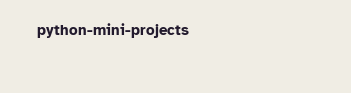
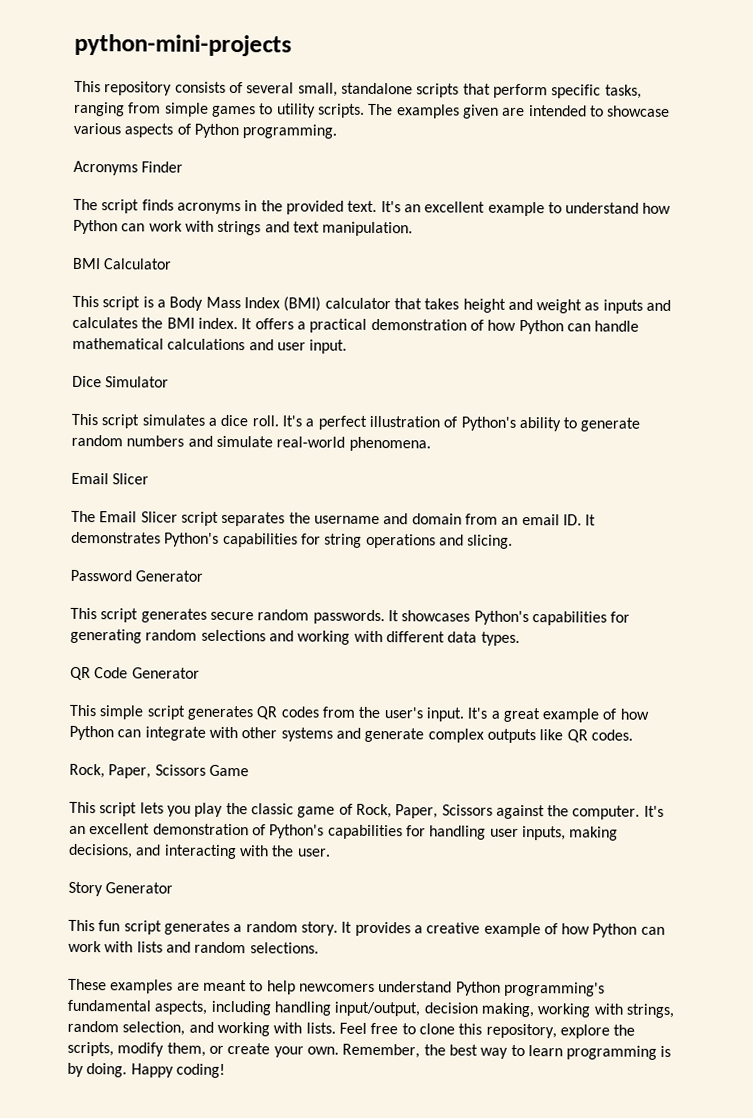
+ This repository consists of several small, standalone scripts that perform specific tasks, ranging from simple games to utility scripts. The examples given are intended to showcase various aspects of Python programming.
+ Acronyms Finder
+ The script finds acronyms in the provided text. It's an excellent example to understand how Python can work with strings and text manipulation.
+ BMI Calculator
+ This script is a Body Mass Index (BMI) calculator that takes height and weight as inputs and calculates the BMI index. It offers a practical demonstration of how Python can handle mathematical calculations and user input.
+ Dice Simulator
+ This script simulates a dice roll. It's a perfect illustration of Python's ability to generate random numbers and simulate real-world phenomena.
+ Email Slicer
+ The Email Slicer script separates the username and domain from an email ID. It demonstrates Python's capabilities for string operations and slicing.
+ Password Generator
+ This script generates secure random passwords. It showcases Python's capabilities for generating random selections and working with different data types.
+ QR Code Generator
+ This simple script generates QR codes from the user's input. It's a great example of how Python can integrate with other systems and generate complex outputs like QR codes.
+ Rock, Paper, Scissors Game
+ This script lets you play the classic game of Rock, Paper, Scissors against the computer. It's an excellent demonstration of Python's capabilities for handling user inputs, making decisions, and interacting with the user.
+ Story Generator
+ This fun script generates a random story. It provides a creative example of how Python can work with lists and random selections.
+ These examples are meant to help newcomers understand Python programming's fundamental aspects, including handling input/output, decision making, working with strings, random selection, and working with lists. Feel free to clone this repository, explore the scripts, modify them, or create your own. Remember, the best way to learn programming is by doing. Happy coding!

